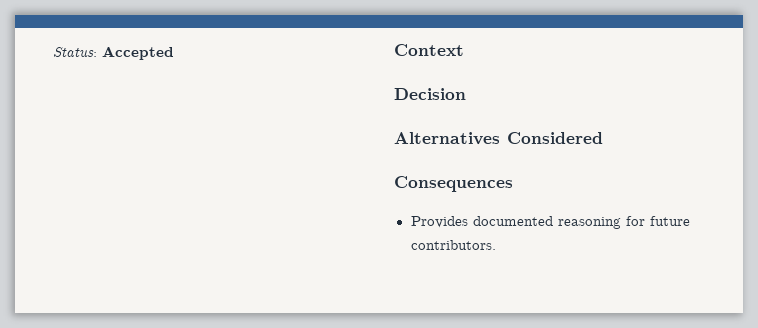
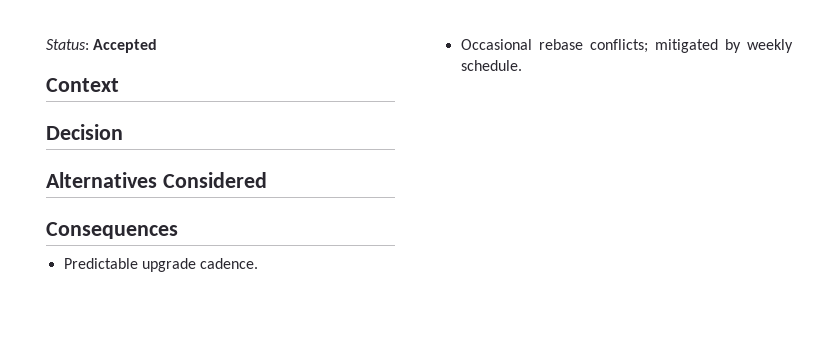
- Provides documented reasoning for future contributors.
+ Predictable upgrade cadence.
+ Occasional rebase conflicts; mitigated by weekly schedule.

